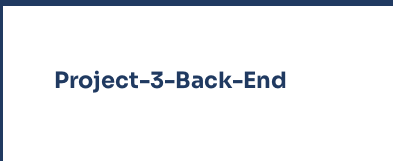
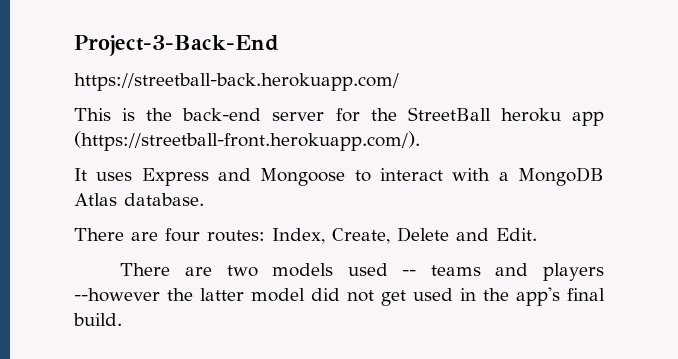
+ https://streetball-back.herokuapp.com/
+ This is the back-end server for the StreetBall heroku app (https://streetball-front.herokuapp.com/).
+ It uses Express and Mongoose to interact with a MongoDB Atlas database.
+ There are four routes: Index, Create, Delete and Edit.
+ There are two models used -- teams and players --however the latter model did not get used in the app's final build.

